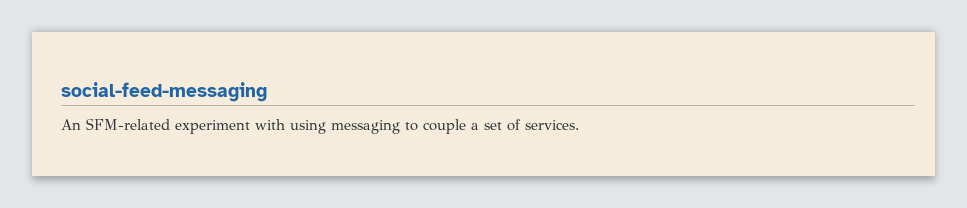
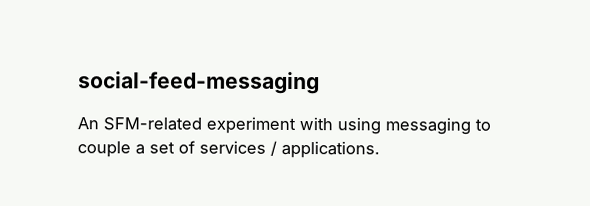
- An SFM-related experiment with using messaging to couple a set of services.
+ An SFM-related experiment with using messaging to couple a set of services / applications.

